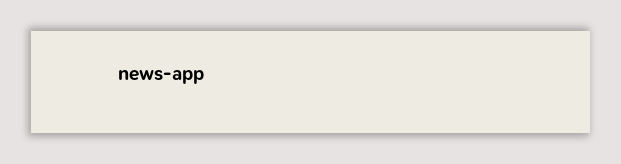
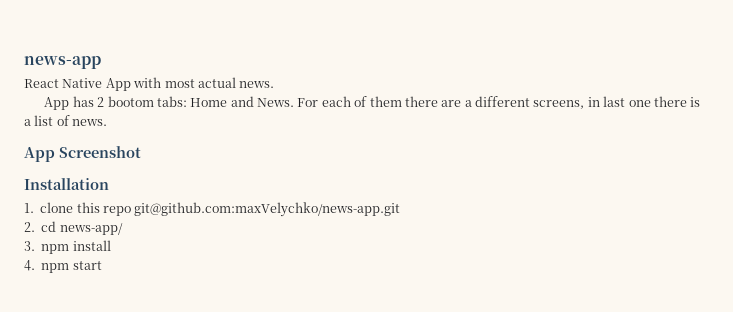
+ React Native App with most actual news.
+ App has 2 bootom tabs: Home and News. For each of them there are a different screens, in last one there is a list of news.
+ App Screenshot
+ Installation
+ 1. clone this repo git@github.com:maxVelychko/news-app.git
+ 2. cd news-app/
+ 3. npm install
+ 4. npm start

